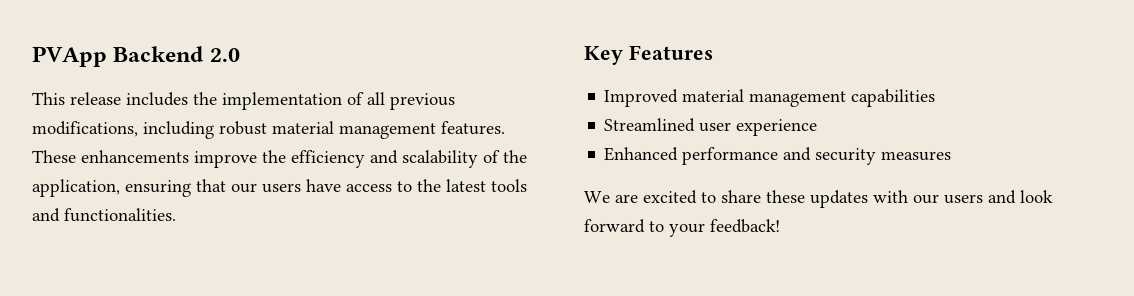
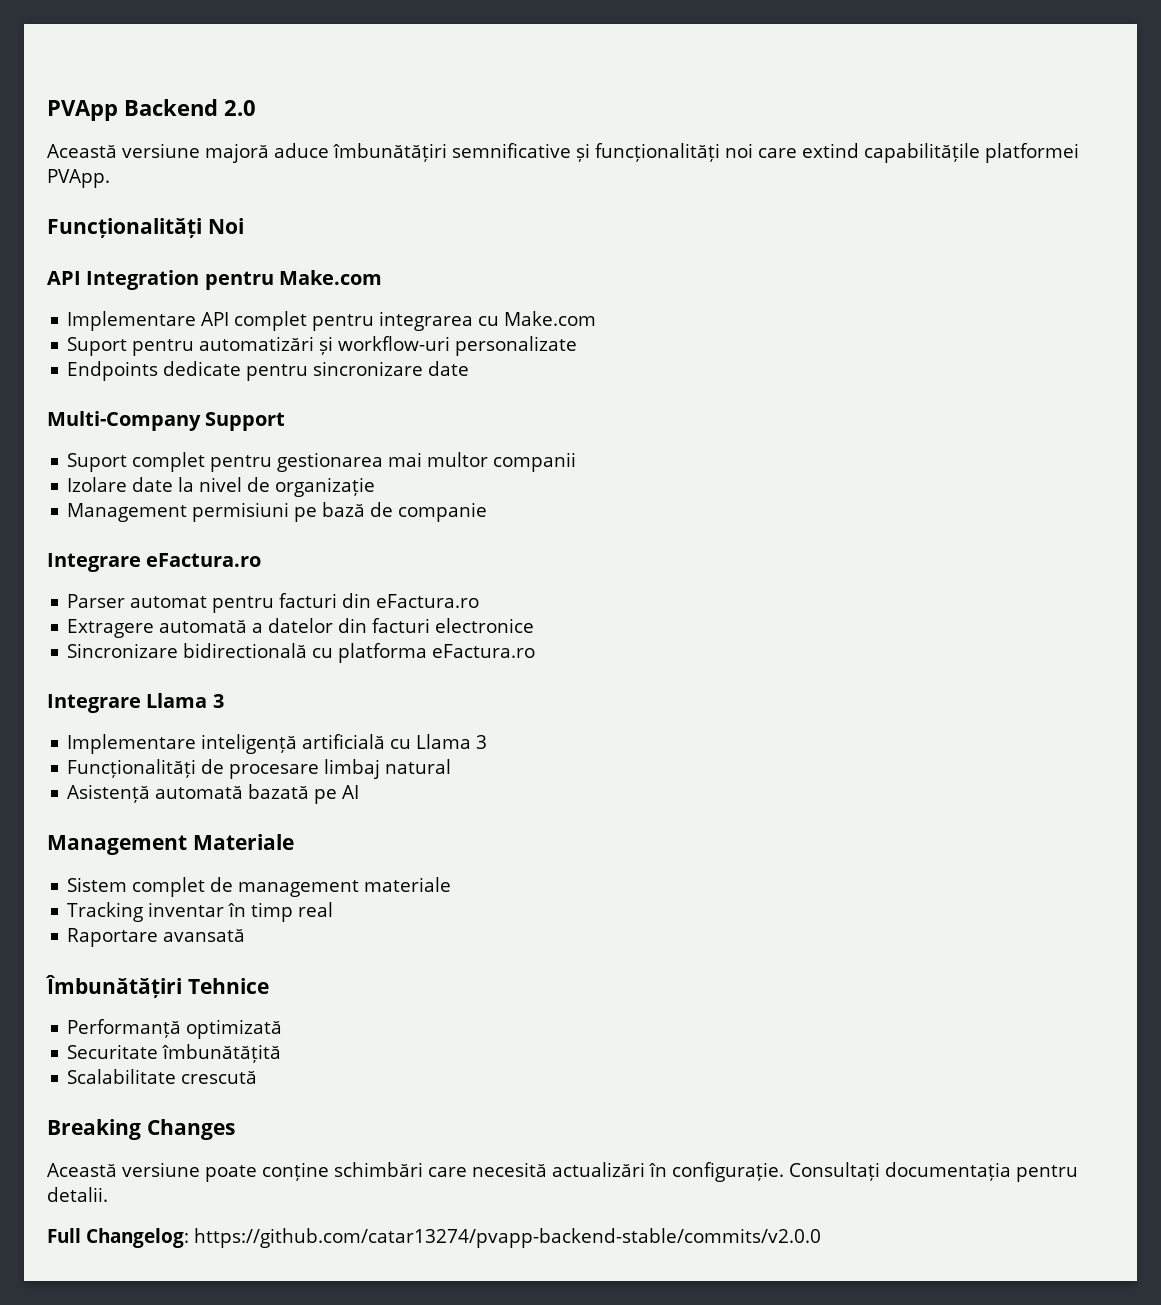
- This release includes the implementation of all previous modifications, including robust material management features. These enhancements improve the efficiency and scalability of the application, ensuring that our users have access to the latest tools and functionalities.
- Key Features
- Improved material management capabilities
- Streamlined user experience
- Enhanced performance and security measures
- We are excited to share these updates with our users and look forward to your feedback!
+ Această versiune majoră aduce îmbunătățiri semnificative și funcționalități noi care extind capabilitățile platformei PVApp.
+ Funcționalități Noi
+ API Integration pentru Make.com
+ Implementare API complet pentru integrarea cu Make.com
+ Suport pentru automatizări și workflow-uri personalizate
+ Endpoints dedicate pentru sincronizare date
+ Multi-Company Support
+ Suport complet pentru gestionarea mai multor companii
+ Izolare date la nivel de organizație
+ Management permisiuni pe bază de companie
+ Integrare eFactura.ro
+ Parser automat pentru facturi din eFactura.ro
+ Extragere automată a datelor din facturi electronice
+ Sincronizare bidirectională cu platforma eFactura.ro
+ Integrare Llama 3
+ Implementare inteligență artificială cu Llama 3
+ Funcționalități de procesare limbaj natural
+ Asistență automată bazată pe AI
+ Management Materiale
+ Sistem complet de management materiale
+ Tracking inventar în timp real
+ Raportare avansată
+ Îmbunătățiri Tehnice
+ Performanță optimizată
+ Securitate îmbunătățită
+ Scalabilitate crescută
+ Breaking Changes
+ Această versiune poate conține schimbări care necesită actualizări în configurație. Consultați documentația pentru detalii.
+ Full Changelog: https://github.com/catar13274/pvapp-backend-stable/commits/v2.0.0

